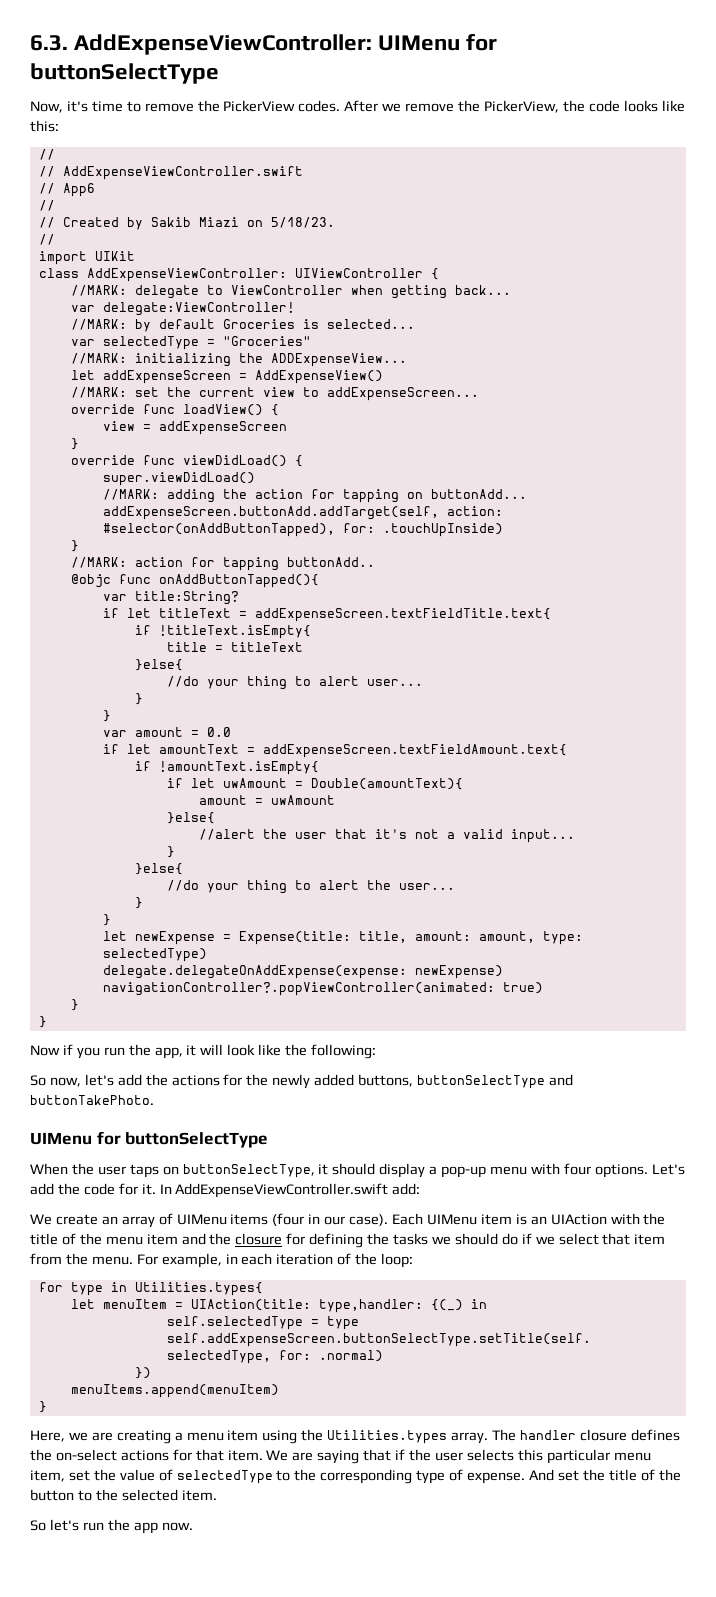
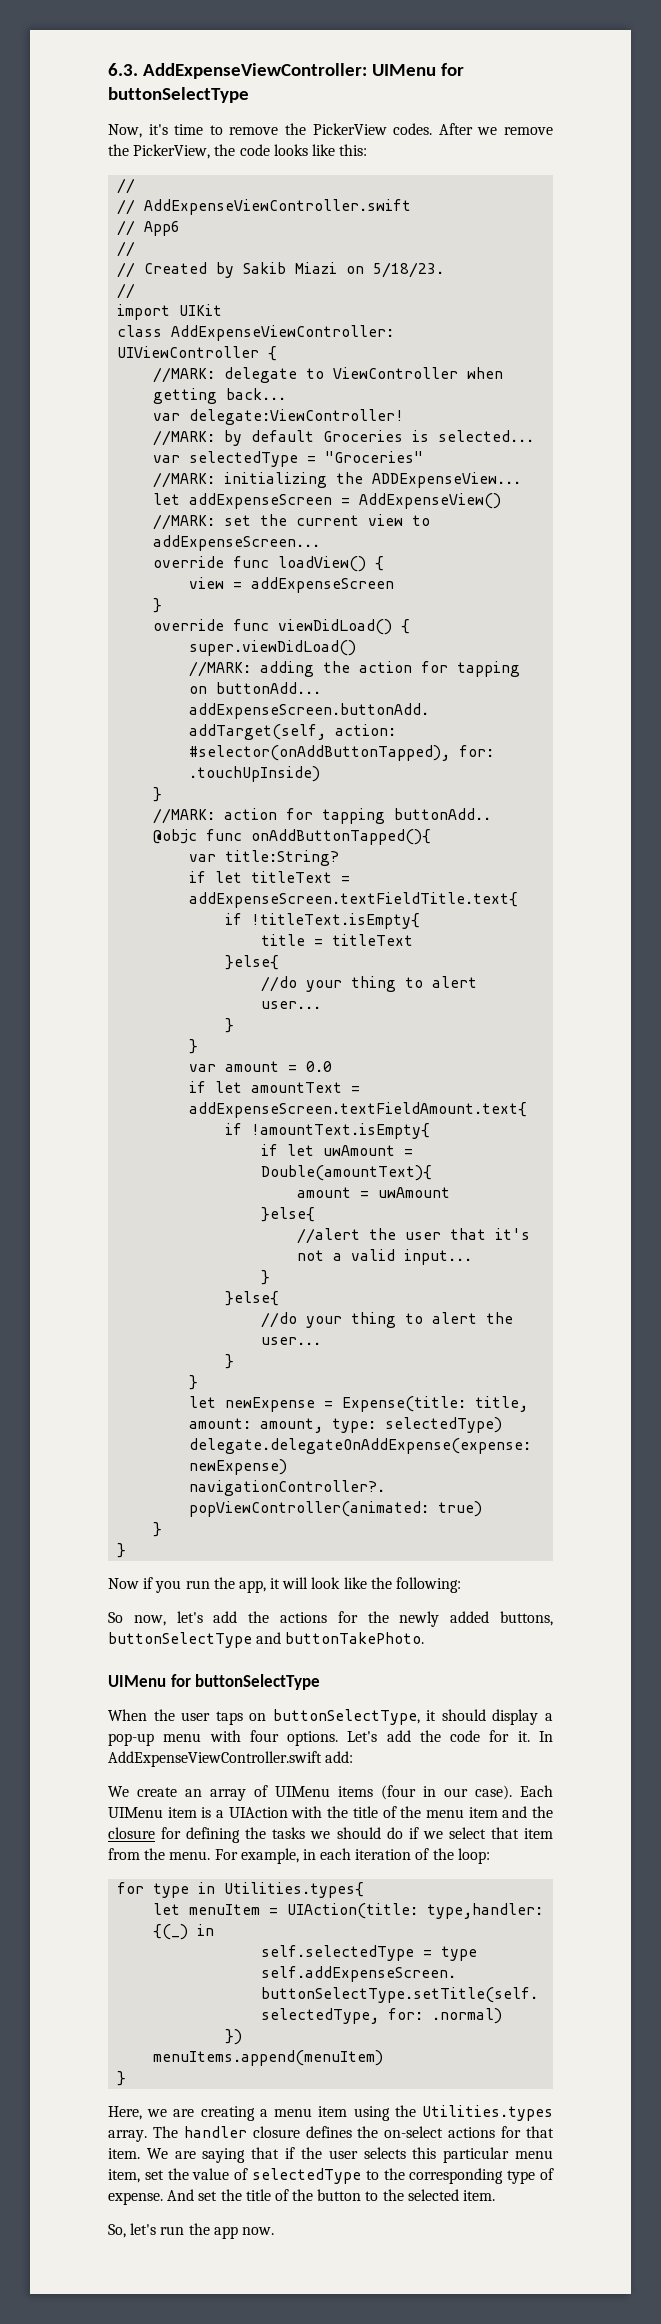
- Each UIMenu item is an UIAction with the title of the menu item and the closure for defining the tasks we should do if we select that item from the menu.
+ Each UIMenu item is a UIAction with the title of the menu item and the closure for defining the tasks we should do if we select that item from the menu.
- So let's run the app now.
+ So, let's run the app now.

